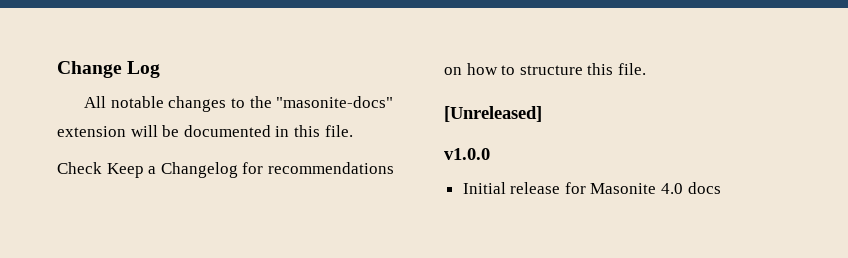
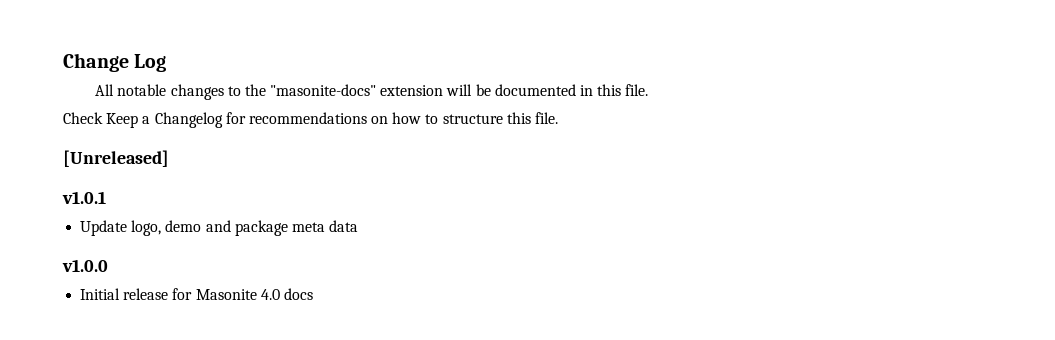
+ v1.0.1
+ Update logo, demo and package meta data

